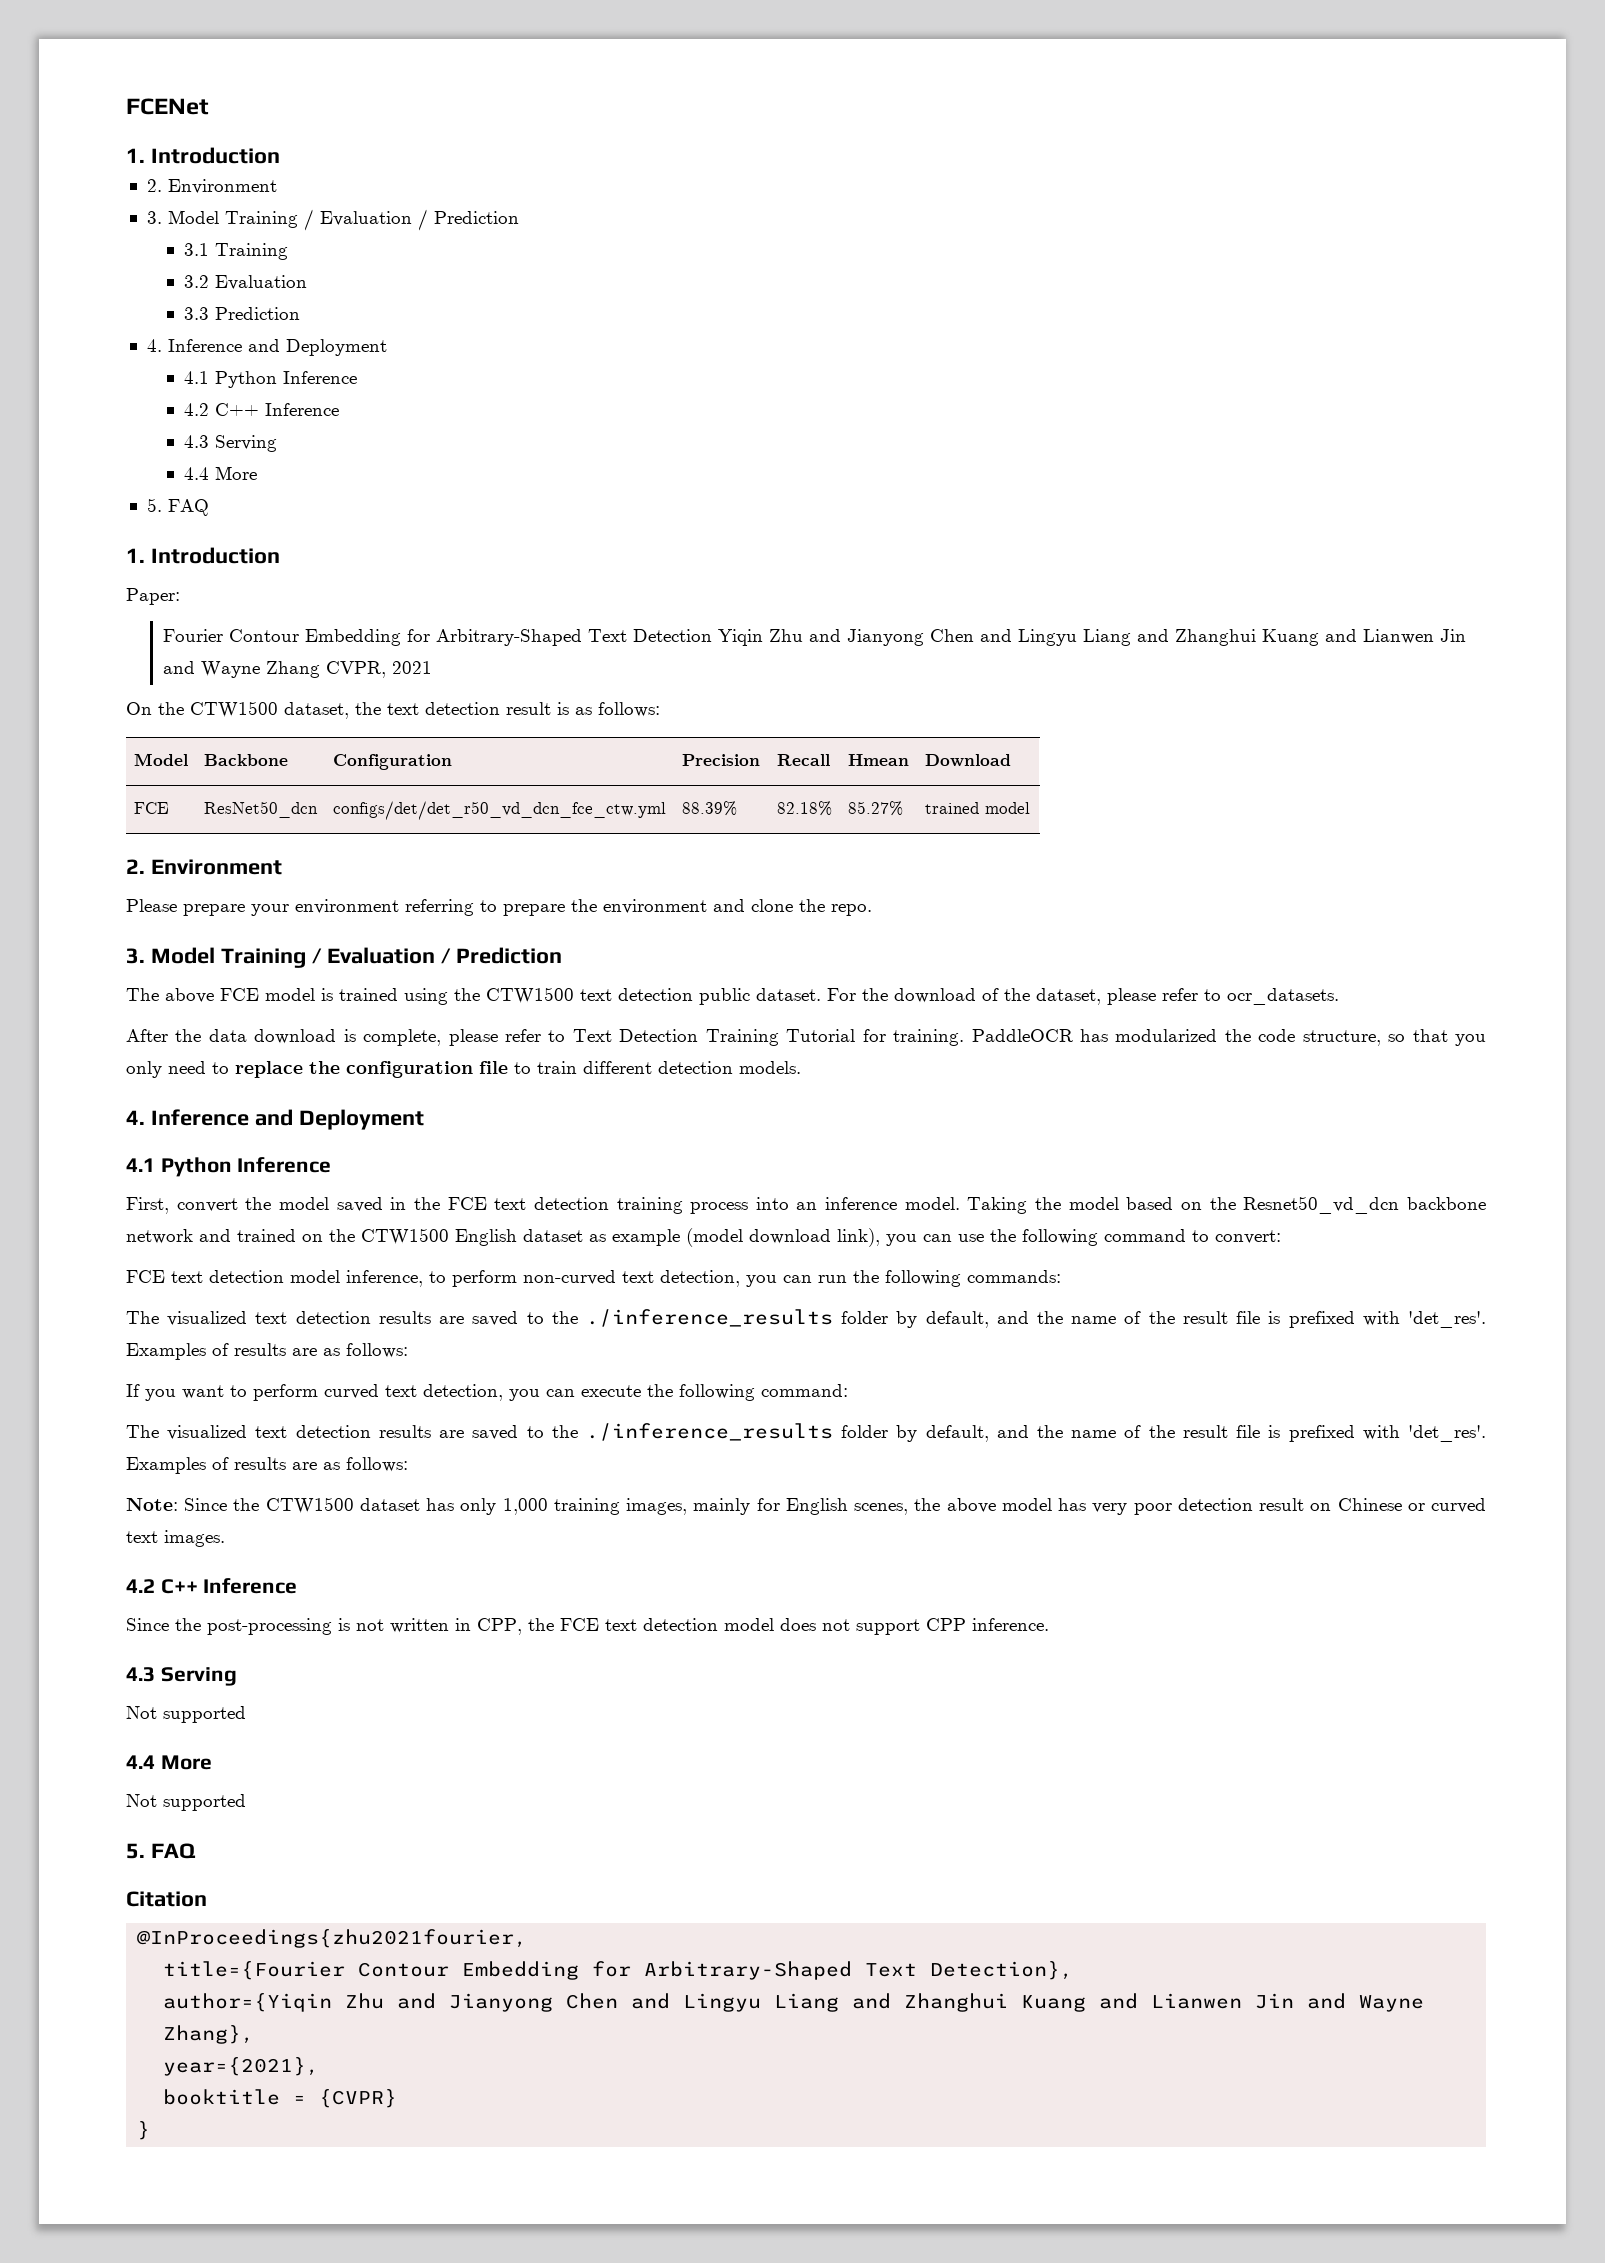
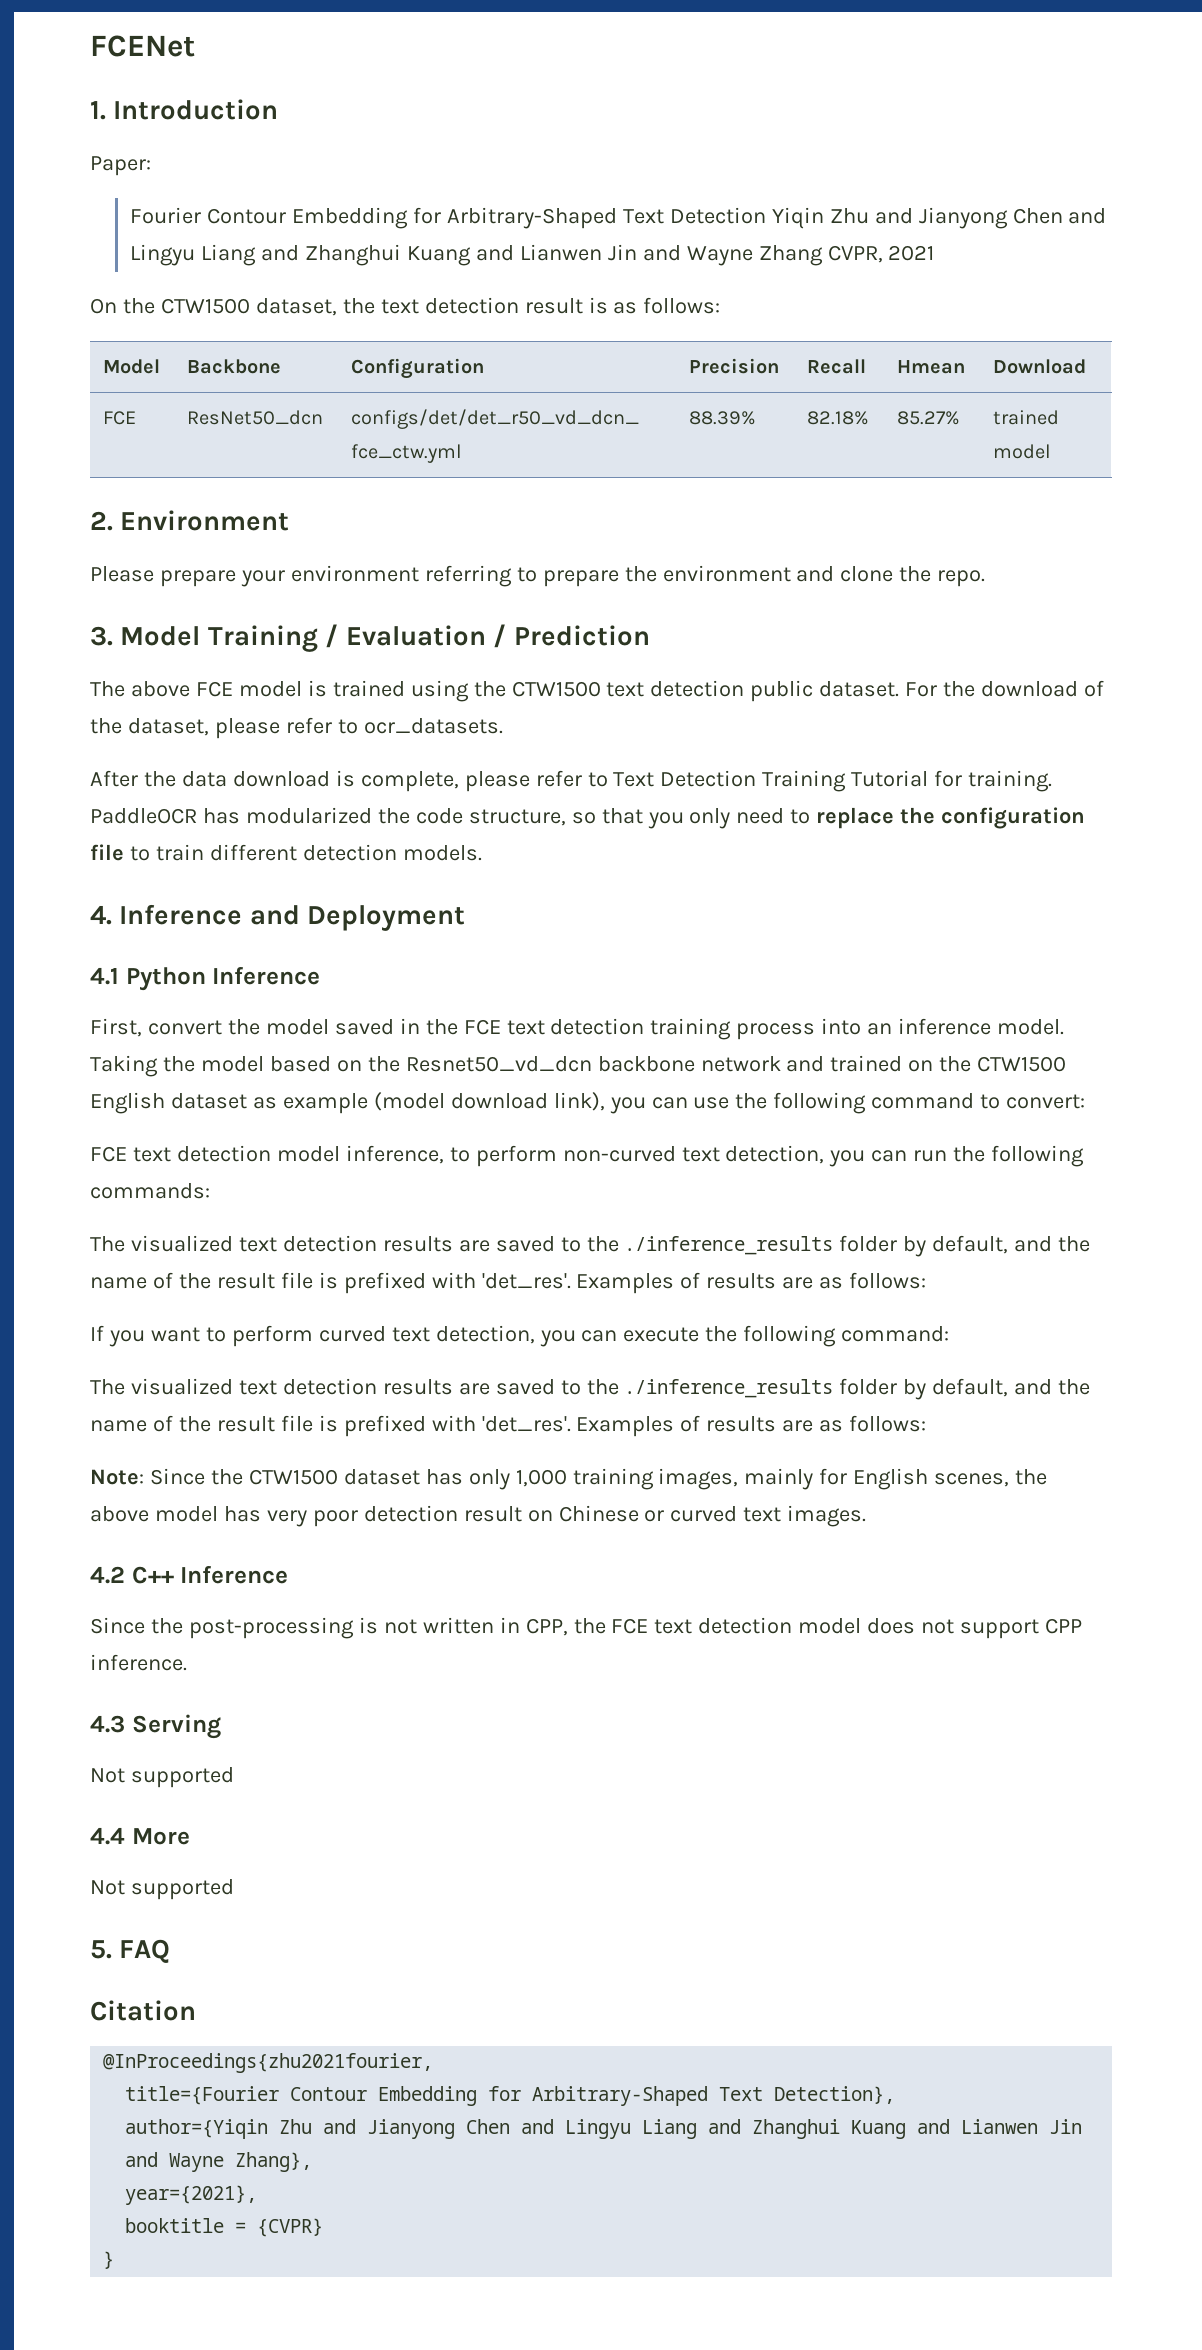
  FCENet
- 1. Introduction
- 2. Environment
- 3. Model Training / Evaluation / Prediction
- 3.1 Training
- 3.2 Evaluation
- 3.3 Prediction
- 4. Inference and Deployment
- 4.1 Python Inference
- 4.2 C++ Inference
- 4.3 Serving
- 4.4 More
- 5. FAQ

